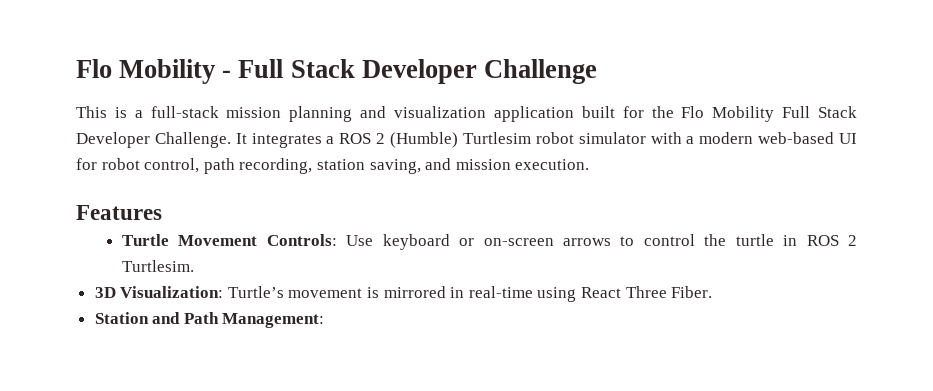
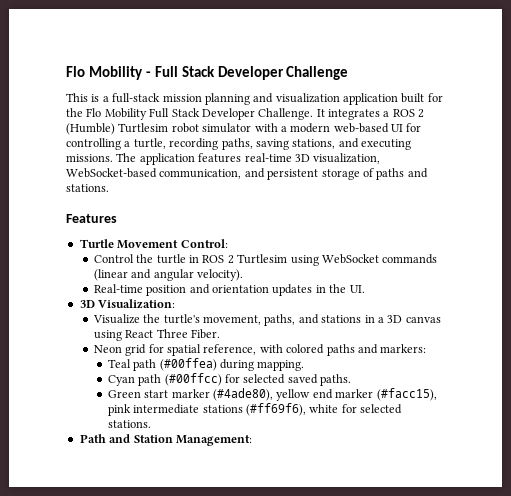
- It integrates a ROS 2 (Humble) Turtlesim robot simulator with a modern web-based UI for robot control, path recording, station saving, and mission execution.
+ It integrates a ROS 2 (Humble) Turtlesim robot simulator with a modern web-based UI for controlling a turtle, recording paths, saving stations, and executing missions. The application features real-time 3D visualization, WebSocket-based communication, and persistent storage of paths and stations.
  Features
- Turtle Movement Controls: Use keyboard or on-screen arrows to control the turtle in ROS 2 Turtlesim.
- 3D Visualization: Turtle’s movement is mirrored in real-time using React Three Fiber.
- Station and Path Management:
+ Turtle Movement Control:
+ Control the turtle in ROS 2 Turtlesim using WebSocket commands (linear and angular velocity).
+ Real-time position and orientation updates in the UI.
+ 3D Visualization:
+ Visualize the turtle's movement, paths, and stations in a 3D canvas using React Three Fiber.
+ Neon grid for spatial reference, with colored paths and markers:
+ Teal path (#00ffea) during mapping.
+ Cyan path (#00ffcc) for selected saved paths.
+ Green start marker (#4ade80), yellow end marker (#facc15), pink intermediate stations (#ff69f6), white for selected stations.
+ Path and Station Management:

